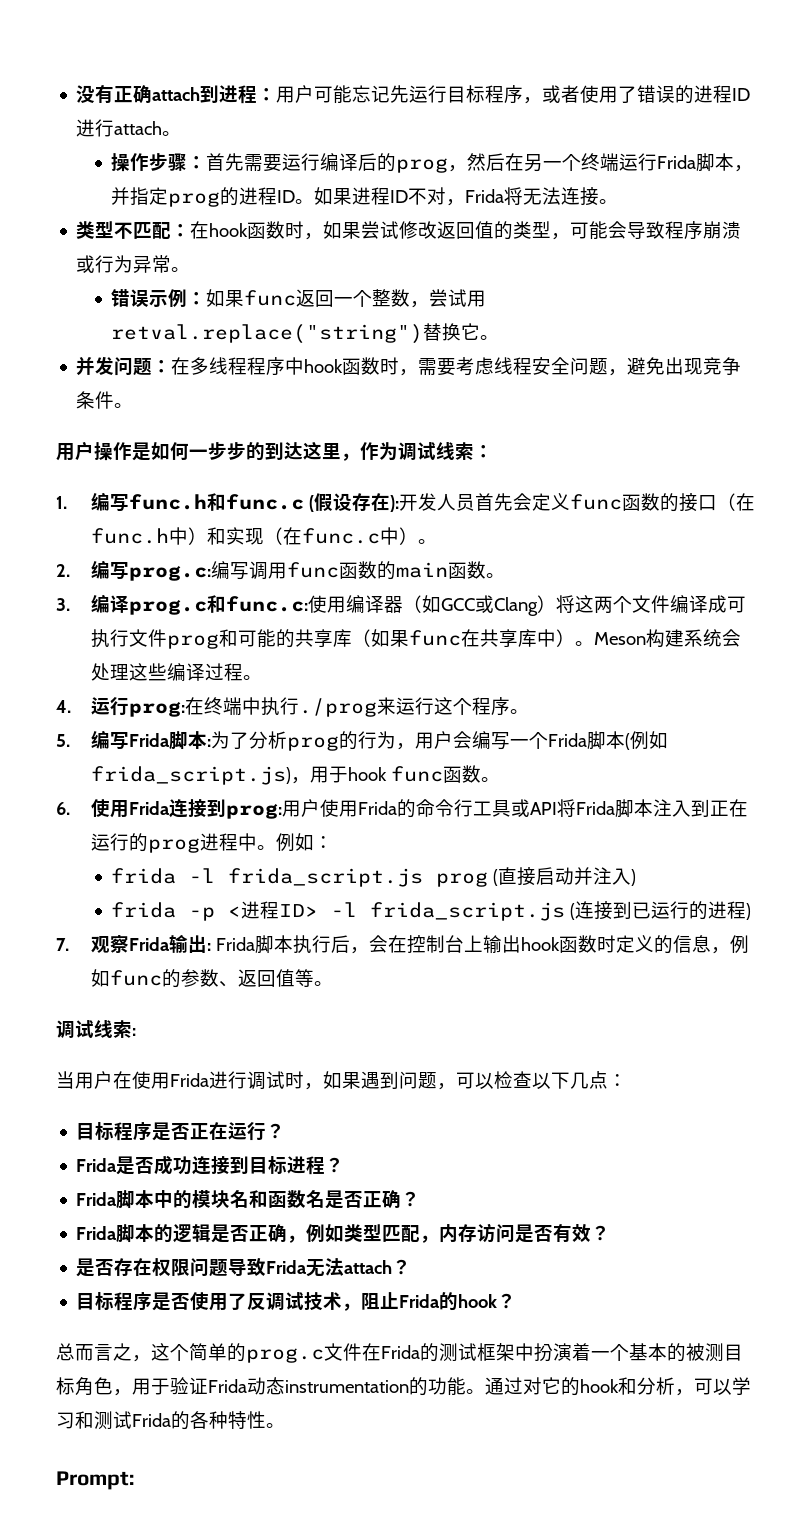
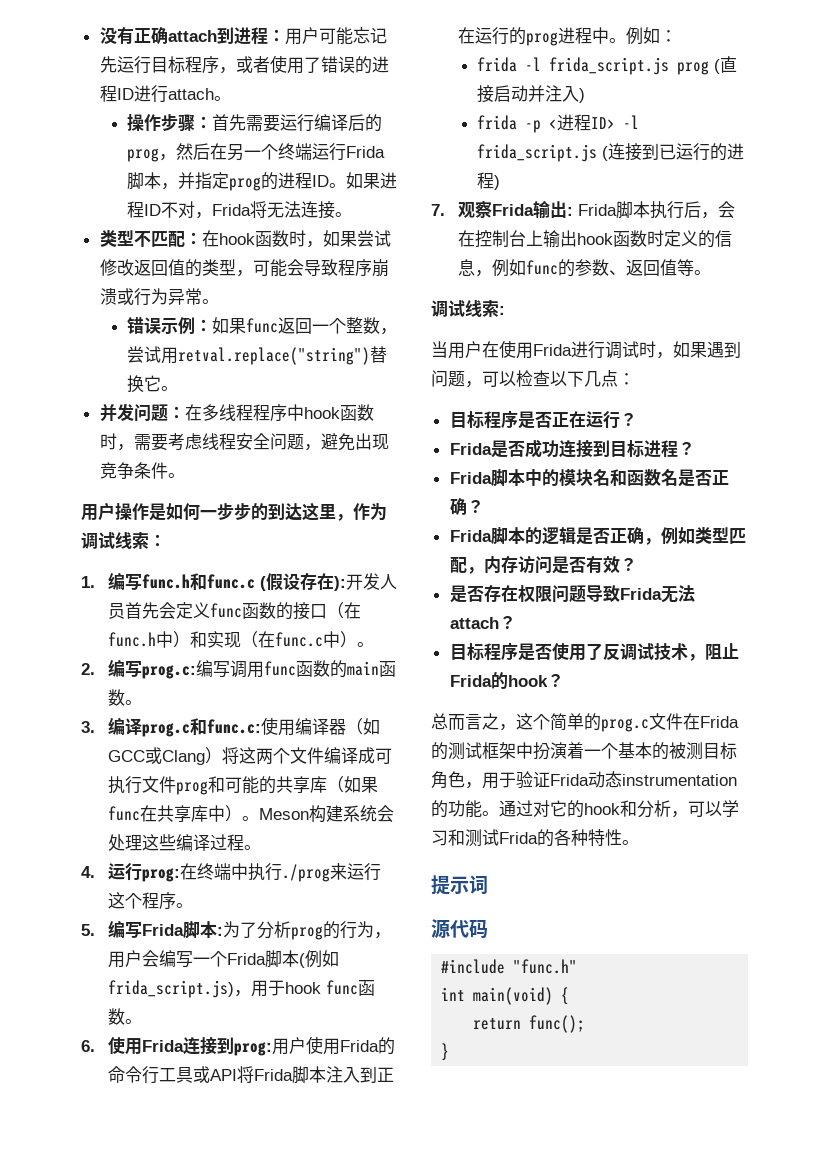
- Prompt:
+ 提示词
+ 源代码
+ #include "func.h"
+ int main(void) {
+ return func();
+ }

